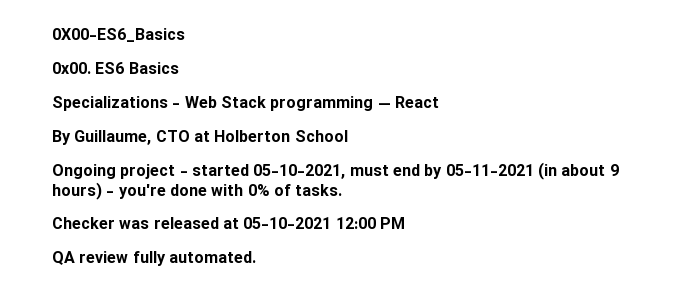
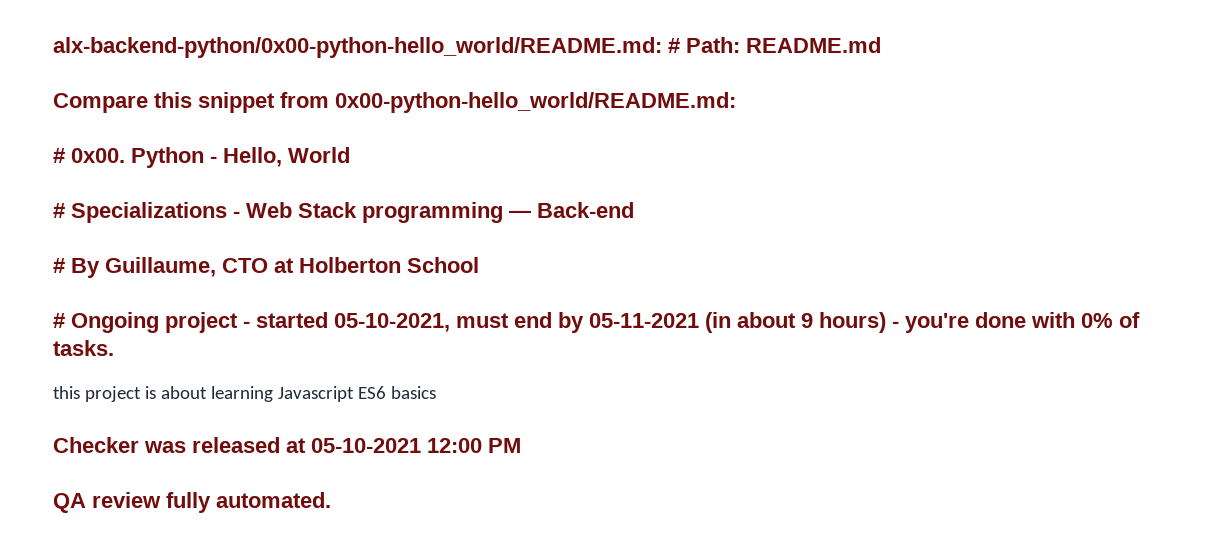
- 0X00-ES6_Basics
- 0x00. ES6 Basics
- Specializations - Web Stack programming ― React
- By Guillaume, CTO at Holberton School
+ alx-backend-python/0x00-python-hello_world/README.md: # Path: README.md
+ Compare this snippet from 0x00-python-hello_world/README.md:
+ # 0x00. Python - Hello, World
+ # Specializations - Web Stack programming ― Back-end
+ # By Guillaume, CTO at Holberton School
- Ongoing project - started 05-10-2021, must end by 05-11-2021 (in about 9 hours) - you're done with 0% of tasks.
+ # Ongoing project - started 05-10-2021, must end by 05-11-2021 (in about 9 hours) - you're done with 0% of tasks.
+ this project is about learning Javascript ES6 basics

